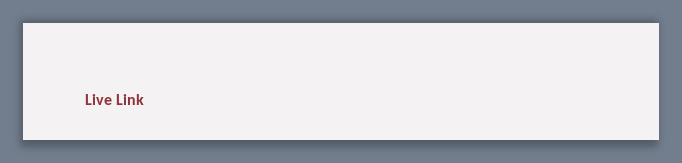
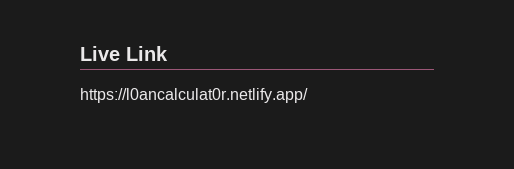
+ https://l0ancalculat0r.netlify.app/

